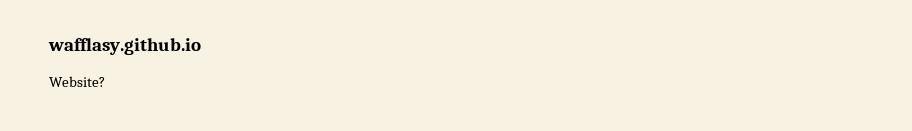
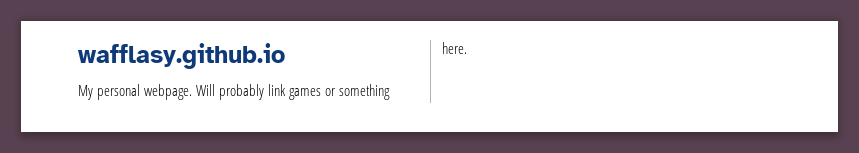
- Website?
+ My personal webpage. Will probably link games or something here.

